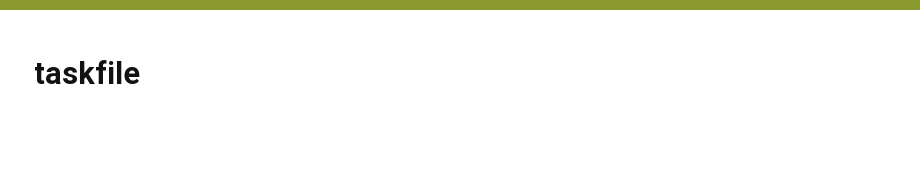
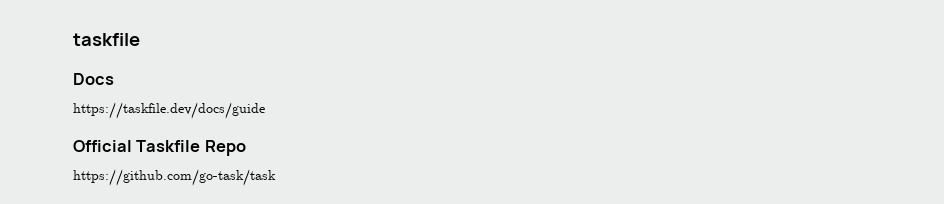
+ Docs
+ https://taskfile.dev/docs/guide
+ Official Taskfile Repo
+ https://github.com/go-task/task

